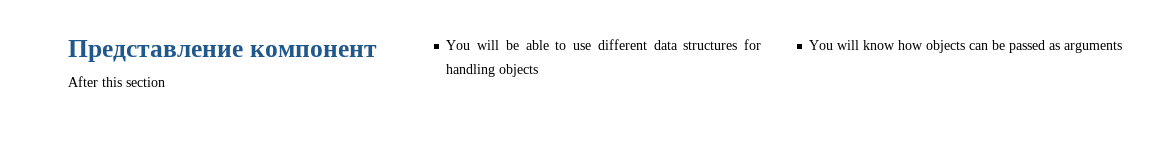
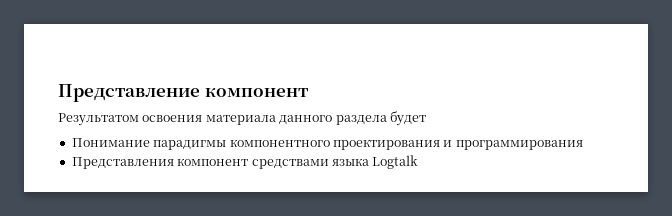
- After this section
- You will be able to use different data structures for handling objects
- You will know how objects can be passed as arguments
+ Результатом освоения материала данного раздела будет
+ Понимание парадигмы компонентного проектирования и программирования
+ Представления компонент средствами языка Logtalk

